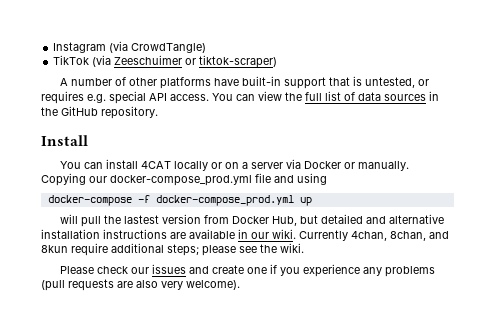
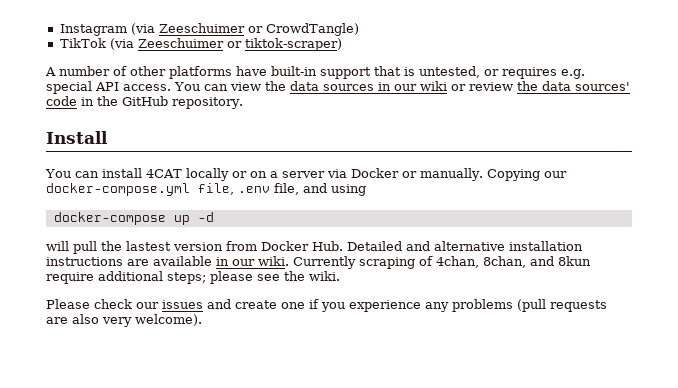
- Instagram (via CrowdTangle)
+ Instagram (via Zeeschuimer or CrowdTangle)
- You can view the full list of data sources in the GitHub repository.
+ You can view the data sources in our wiki or review the data sources' code in the GitHub repository.
- Copying our docker-compose_prod.yml file and using
+ Copying our docker-compose.yml file, .env file, and using
- docker-compose -f docker-compose_prod.yml up
+ docker-compose up -d
- will pull the lastest version from Docker Hub, but detailed and alternative installation instructions are available in our wiki.
+ will pull the lastest version from Docker Hub. Detailed and alternative installation instructions are available in our wiki.
- Currently 4chan, 8chan, and 8kun require additional steps; please see the wiki.
+ Currently scraping of 4chan, 8chan, and 8kun require additional steps; please see the wiki.

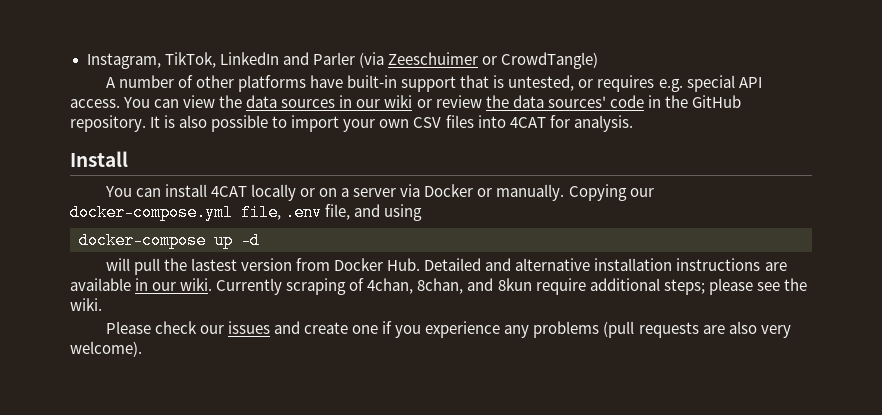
- Instagram (via Zeeschuimer or CrowdTangle)
+ Instagram, TikTok, LinkedIn and Parler (via Zeeschuimer or CrowdTangle)
- TikTok (via Zeeschuimer or tiktok-scraper)
+ It is also possible to import your own CSV files into 4CAT for analysis.

